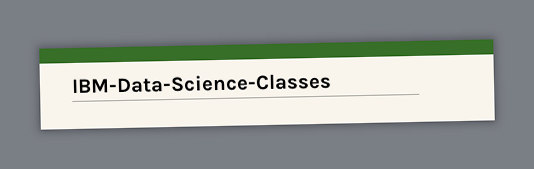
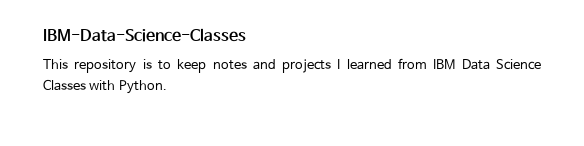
+ This repository is to keep notes and projects I learned from IBM Data Science Classes with Python.

